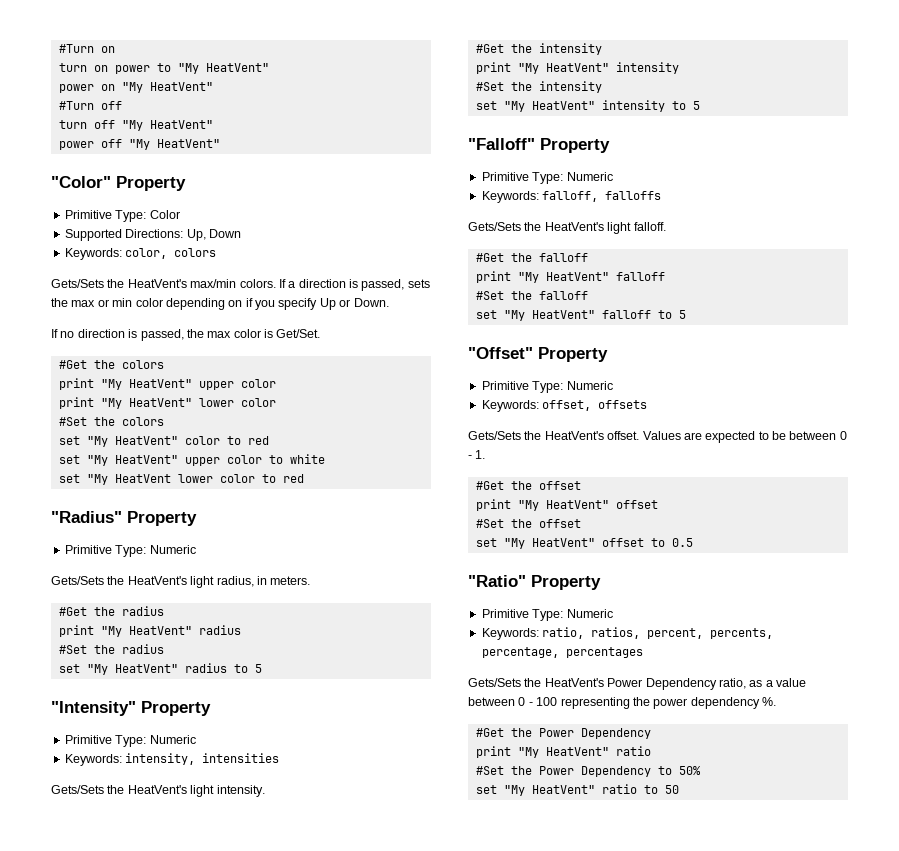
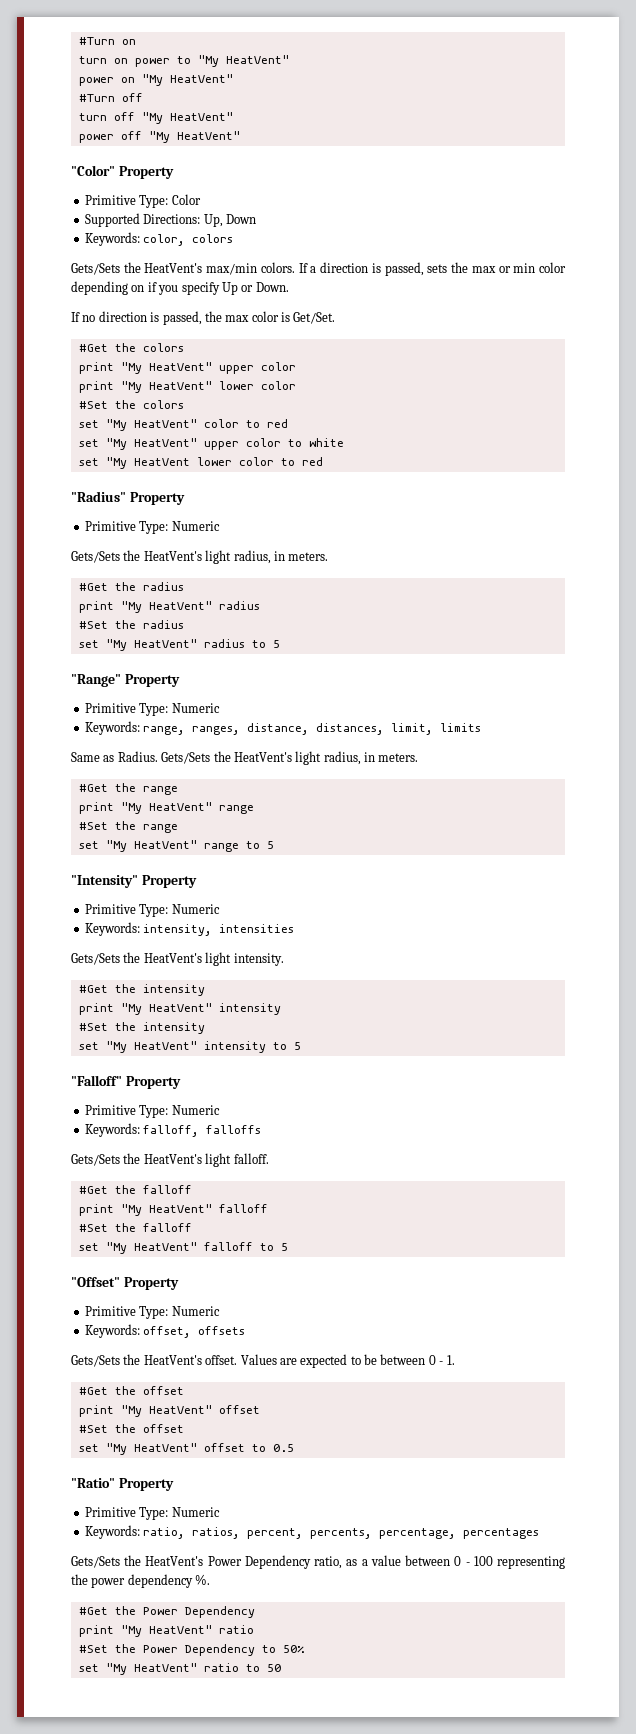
+ "Range" Property
+ Primitive Type: Numeric
+ Keywords: range, ranges, distance, distances, limit, limits
+ Same as Radius. Gets/Sets the HeatVent's light radius, in meters.
+ #Get the range
+ print "My HeatVent" range
+ #Set the range
+ set "My HeatVent" range to 5

